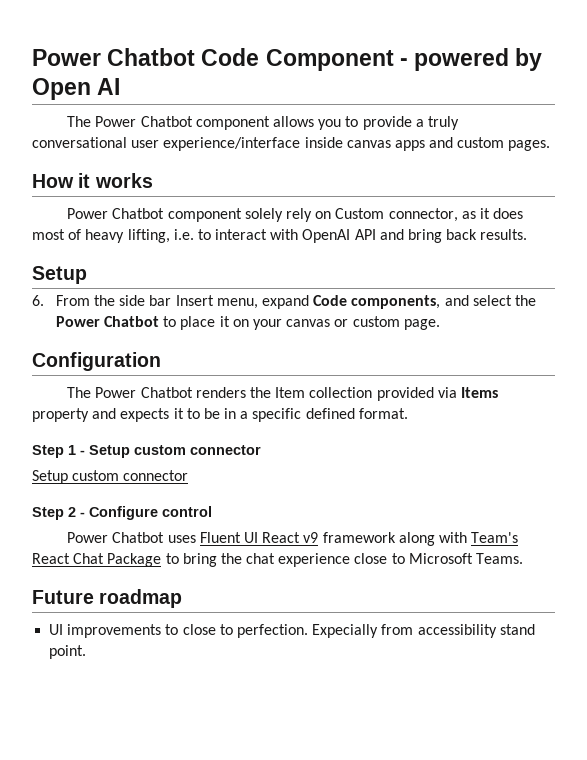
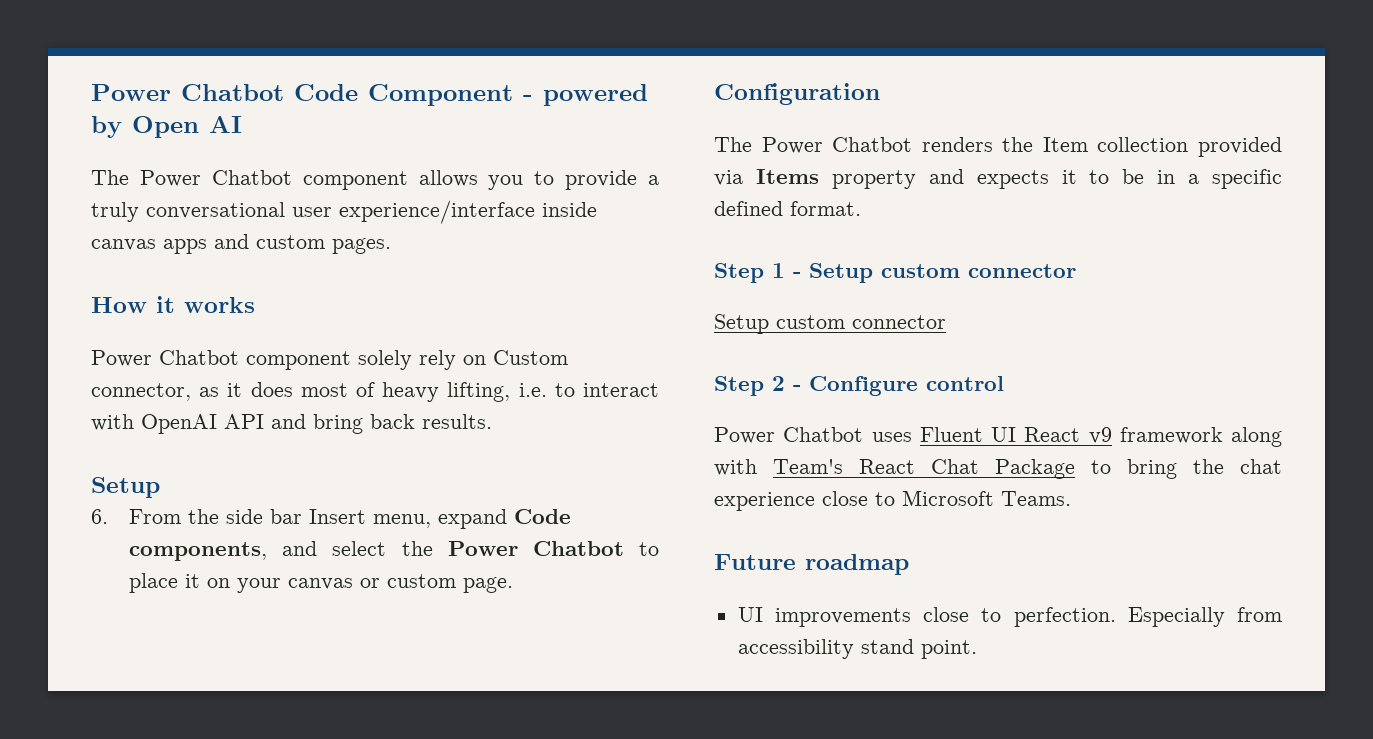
- UI improvements to close to perfection.
+ UI improvements close to perfection.
- Expecially from accessibility stand point.
+ Especially from accessibility stand point.

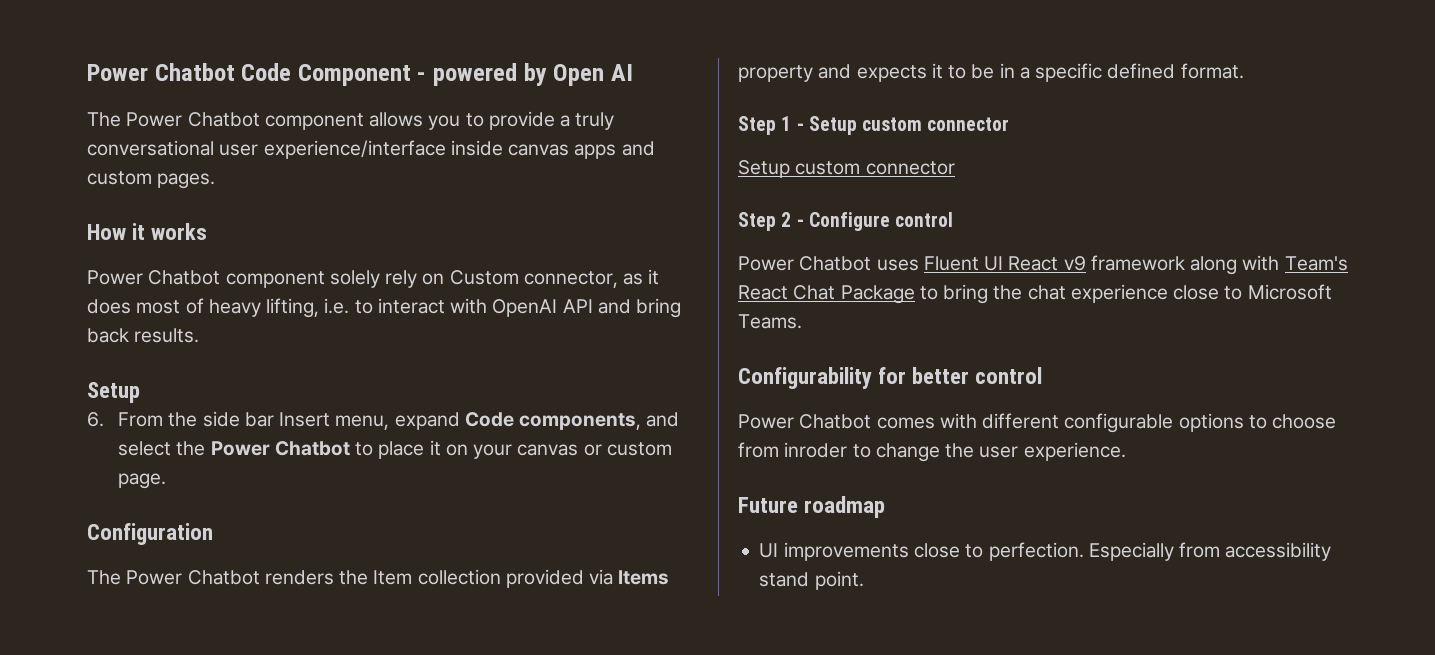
+ Configurability for better control
+ Power Chatbot comes with different configurable options to choose from inroder to change the user experience.

